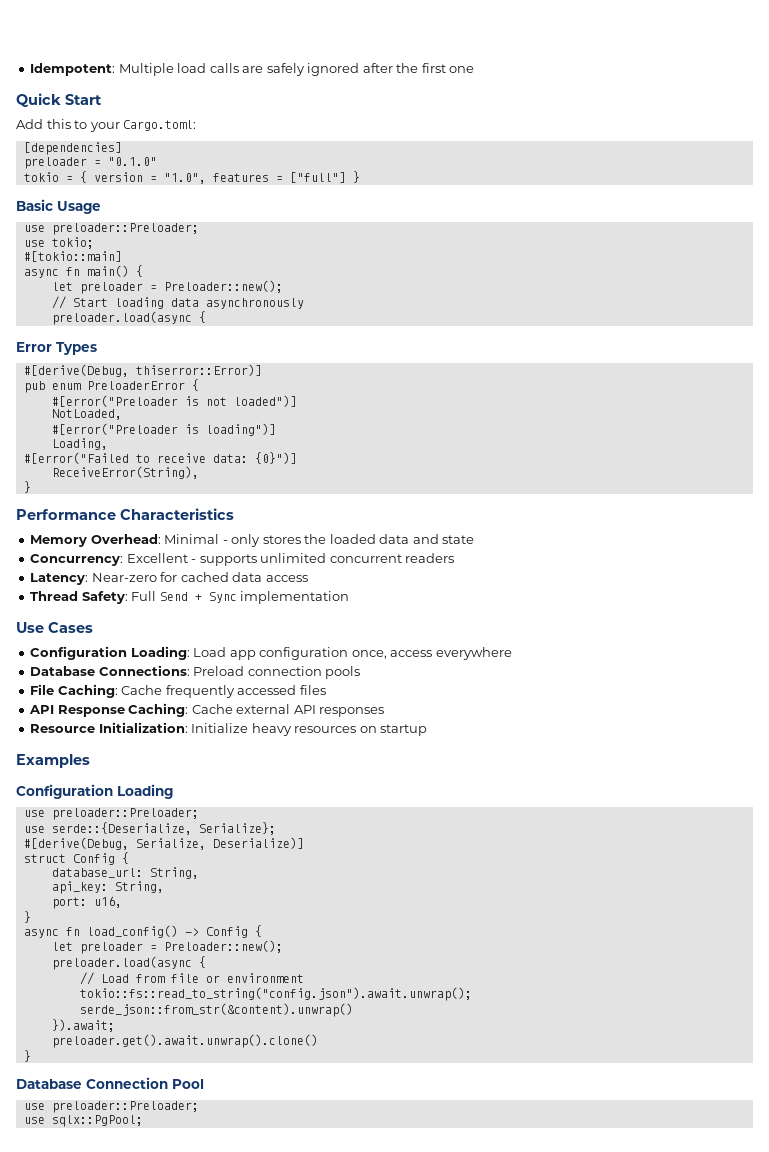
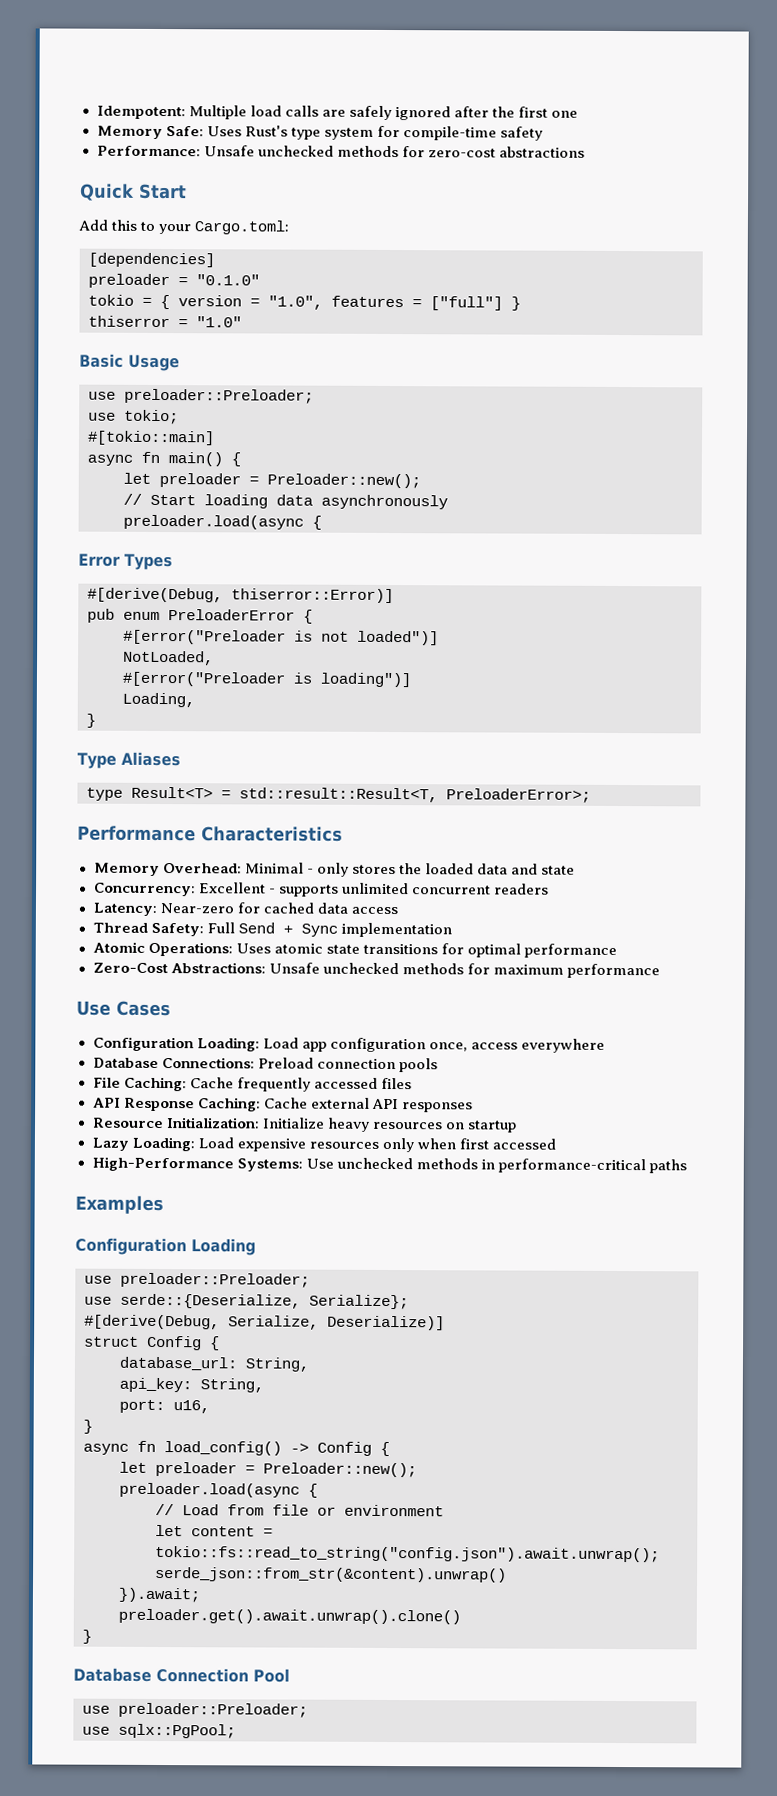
+ Memory Safe: Uses Rust's type system for compile-time safety
+ Performance: Unsafe unchecked methods for zero-cost abstractions
+ thiserror = "1.0"
  Loading,
- #[error("Failed to receive data: {0}")]
- ReceiveError(String),
  }
+ Type Aliases
+ type Result<T> = std::result::Result<T, PreloaderError>;
+ Atomic Operations: Uses atomic state transitions for optimal performance
+ Zero-Cost Abstractions: Unsafe unchecked methods for maximum performance
+ Lazy Loading: Load expensive resources only when first accessed
+ High-Performance Systems: Use unchecked methods in performance-critical paths
- tokio::fs::read_to_string("config.json").await.unwrap();
+ let content = tokio::fs::read_to_string("config.json").await.unwrap();

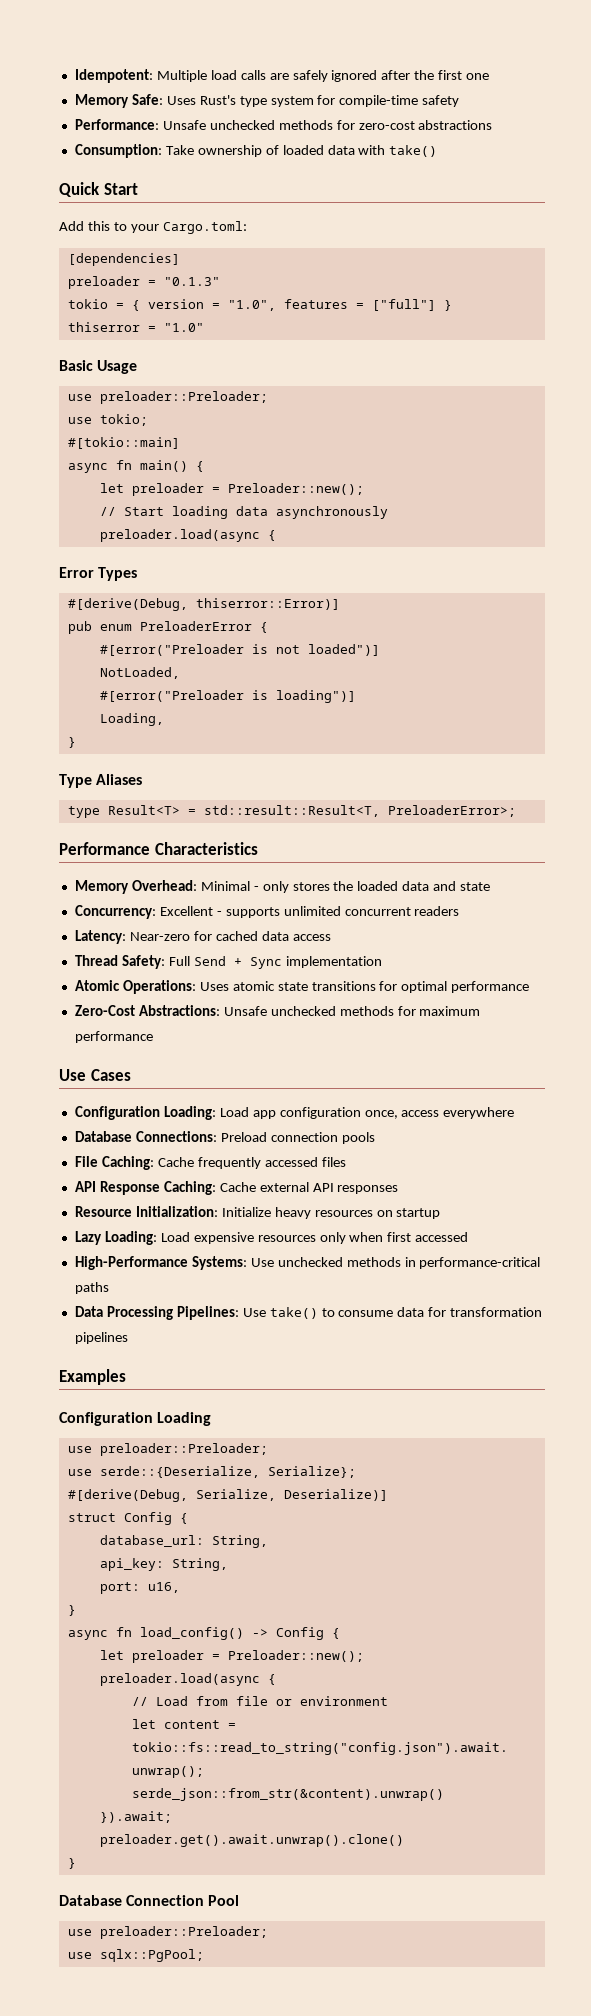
+ Consumption: Take ownership of loaded data with take()
- preloader = "0.1.0"
+ preloader = "0.1.3"
+ Data Processing Pipelines: Use take() to consume data for transformation pipelines

